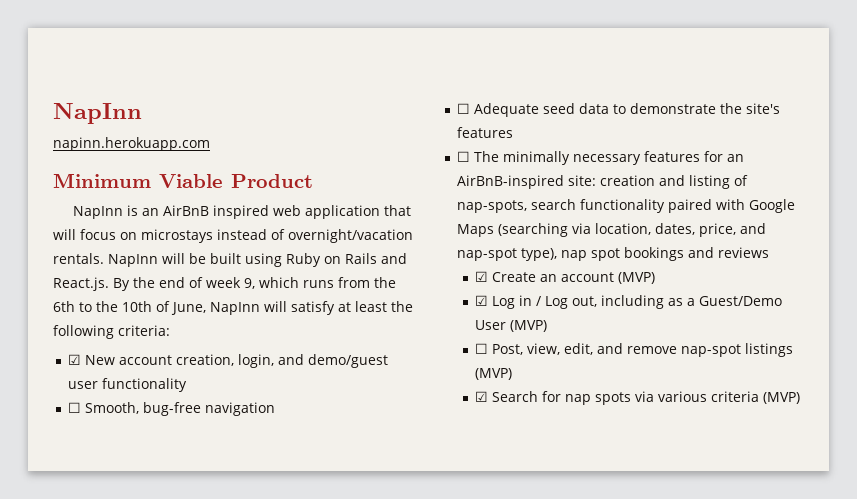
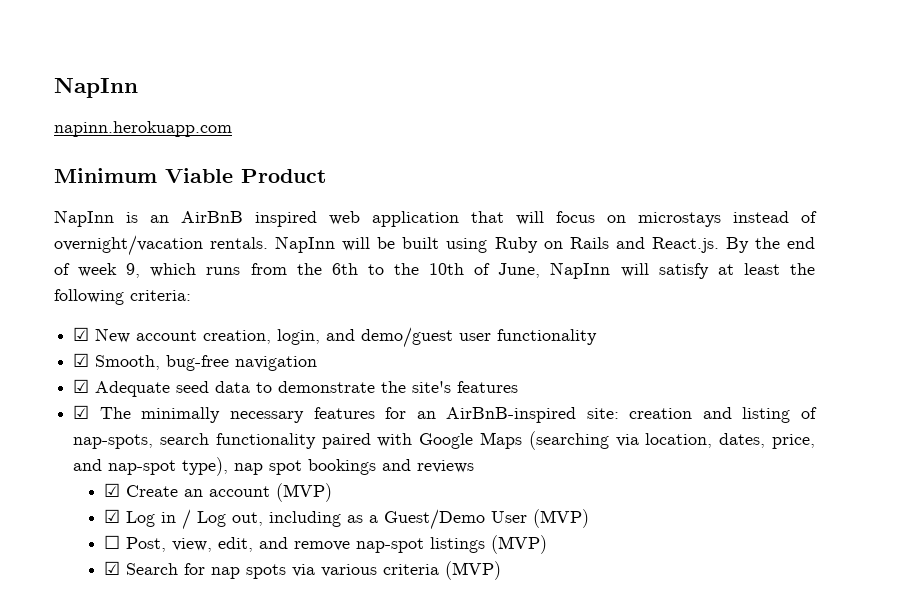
- ☐ Smooth, bug-free navigation
+ ☑ Smooth, bug-free navigation
- ☐ Adequate seed data to demonstrate the site's features
+ ☑ Adequate seed data to demonstrate the site's features
- ☐ The minimally necessary features for an AirBnB-inspired site: creation and listing of nap-spots, search functionality paired with Google Maps (searching via location, dates, price, and nap-spot type), nap spot bookings and reviews
+ ☑ The minimally necessary features for an AirBnB-inspired site: creation and listing of nap-spots, search functionality paired with Google Maps (searching via location, dates, price, and nap-spot type), nap spot bookings and reviews

